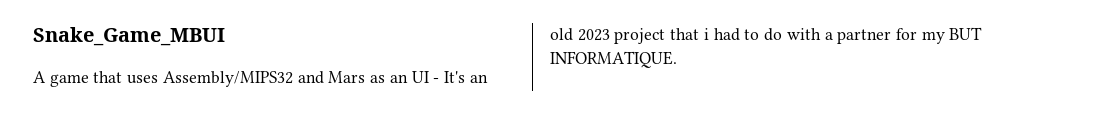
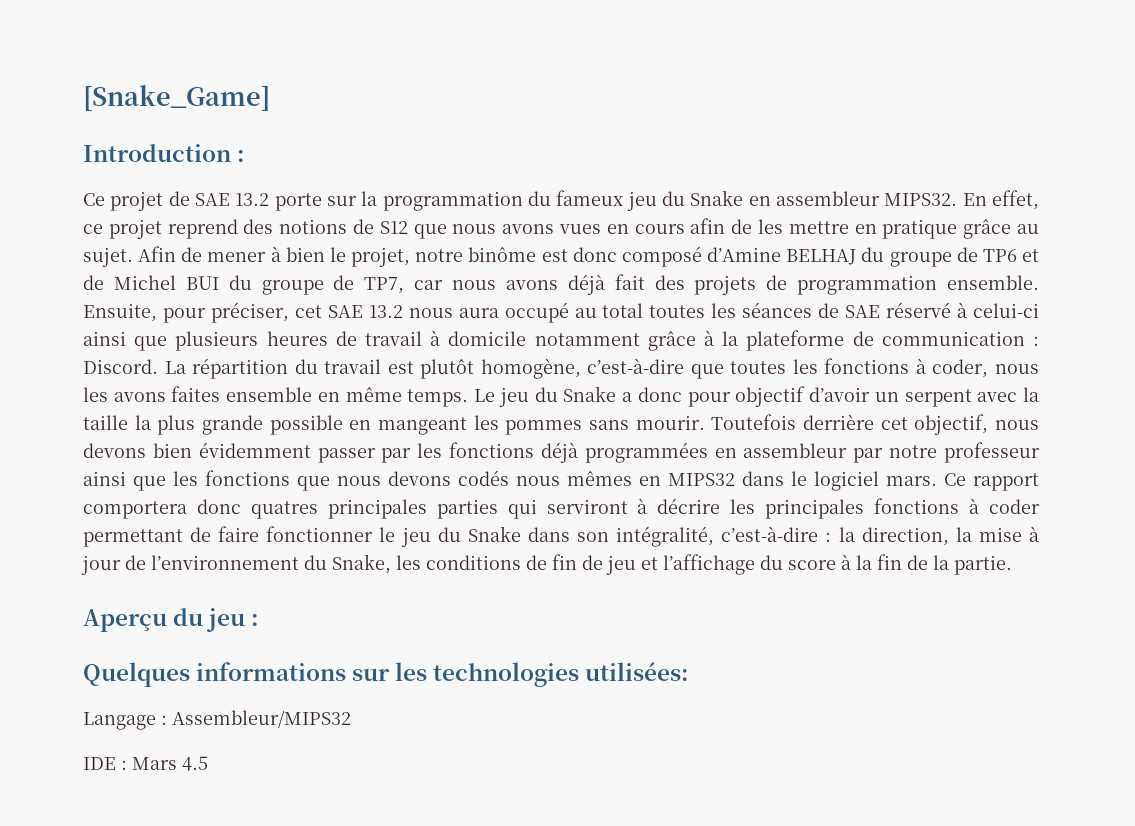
- Snake_Game_MBUI
- A game that uses Assembly/MIPS32 and Mars as an UI - It's an old 2023 project that i had to do with a partner for my BUT INFORMATIQUE.
+ [Snake_Game]
+ Introduction :
+ Ce projet de SAE 13.2 porte sur la programmation du fameux jeu du Snake en assembleur MIPS32. En effet, ce projet reprend des notions de S12 que nous avons vues en cours afin de les mettre en pratique grâce au sujet. Afin de mener à bien le projet, notre binôme est donc composé d’Amine BELHAJ du groupe de TP6 et de Michel BUI du groupe de TP7, car nous avons déjà fait des projets de programmation ensemble. Ensuite, pour préciser, cet SAE 13.2 nous aura occupé au total toutes les séances de SAE réservé à celui-ci ainsi que plusieurs heures de travail à domicile notamment grâce à la plateforme de communication : Discord. La répartition du travail est plutôt homogène, c’est-à-dire que toutes les fonctions à coder, nous les avons faites ensemble en même temps. Le jeu du Snake a donc pour objectif d’avoir un serpent avec la taille la plus grande possible en mangeant les pommes sans mourir. Toutefois derrière cet objectif, nous devons bien évidemment passer par les fonctions déjà programmées en assembleur par notre professeur ainsi que les fonctions que nous devons codés nous mêmes en MIPS32 dans le logiciel mars. Ce rapport comportera donc quatres principales parties qui serviront à décrire les principales fonctions à coder permettant de faire fonctionner le jeu du Snake dans son intégralité, c’est-à-dire : la direction, la mise à jour de l’environnement du Snake, les conditions de fin de jeu et l’affichage du score à la fin de la partie.
+ Aperçu du jeu :
+ Quelques informations sur les technologies utilisées:
+ Langage : Assembleur/MIPS32
+ IDE : Mars 4.5

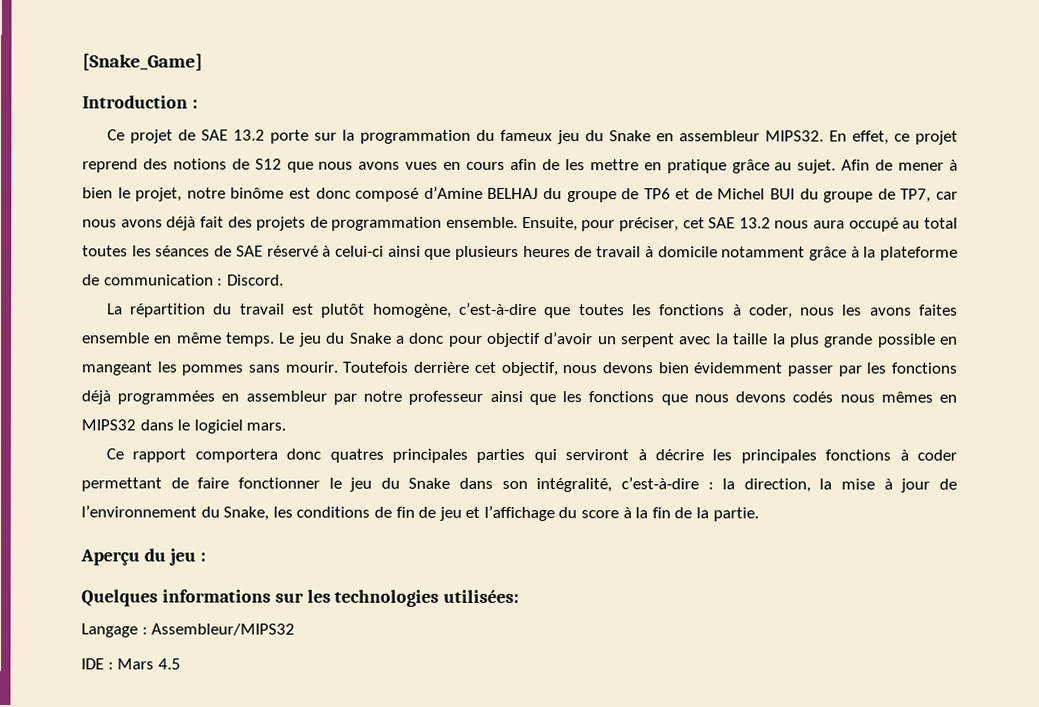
- Ensuite, pour préciser, cet SAE 13.2 nous aura occupé au total toutes les séances de SAE réservé à celui-ci ainsi que plusieurs heures de travail à domicile notamment grâce à la plateforme de communication : Discord. La répartition du travail est plutôt homogène, c’est-à-dire que toutes les fonctions à coder, nous les avons faites ensemble en même temps.
+ Ensuite, pour préciser, cet SAE 13.2 nous aura occupé au total toutes les séances de SAE réservé à celui-ci ainsi que plusieurs heures de travail à domicile notamment grâce à la plateforme de communication : Discord.
+ La répartition du travail est plutôt homogène, c’est-à-dire que toutes les fonctions à coder, nous les avons faites ensemble en même temps.
- Toutefois derrière cet objectif, nous devons bien évidemment passer par les fonctions déjà programmées en assembleur par notre professeur ainsi que les fonctions que nous devons codés nous mêmes en MIPS32 dans le logiciel mars. Ce rapport comportera donc quatres principales parties qui serviront à décrire les principales fonctions à coder permettant de faire fonctionner le jeu du Snake dans son intégralité, c’est-à-dire :
+ Toutefois derrière cet objectif, nous devons bien évidemment passer par les fonctions déjà programmées en assembleur par notre professeur ainsi que les fonctions que nous devons codés nous mêmes en MIPS32 dans le logiciel mars.
+ Ce rapport comportera donc quatres principales parties qui serviront à décrire les principales fonctions à coder permettant de faire fonctionner le jeu du Snake dans son intégralité, c’est-à-dire :

